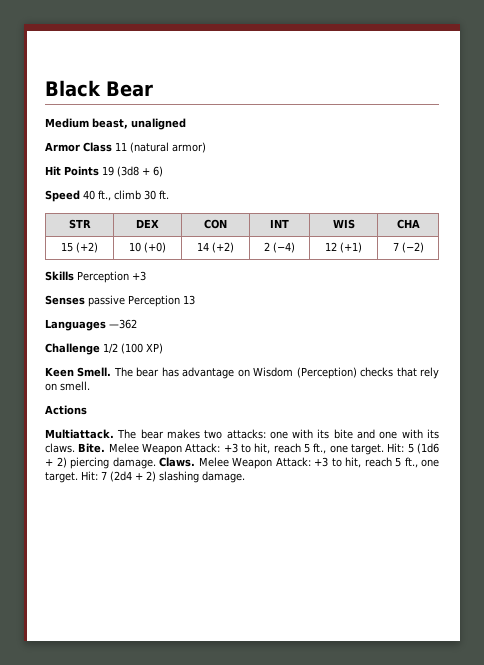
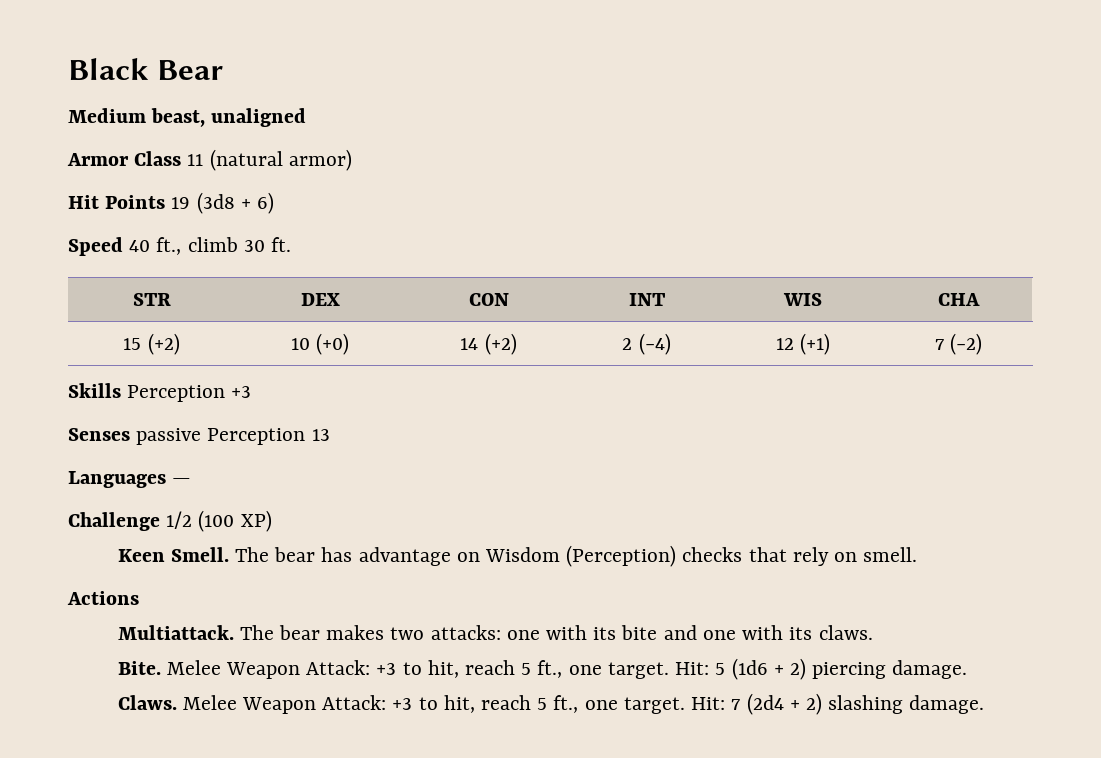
- Languages —362
+ Languages —
- The bear makes two attacks: one with its bite and one with its claws. Bite.
+ The bear makes two attacks: one with its bite and one with its claws.
+ Bite.
- Hit: 5 (1d6 + 2) piercing damage. Claws.
+ Hit: 5 (1d6 + 2) piercing damage.
+ Claws.

